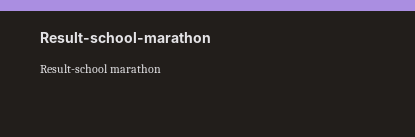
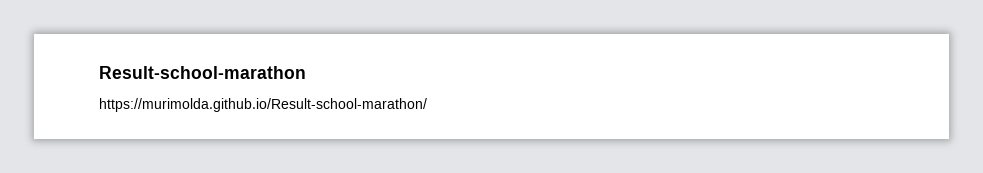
- Result-school marathon
+ https://murimolda.github.io/Result-school-marathon/

